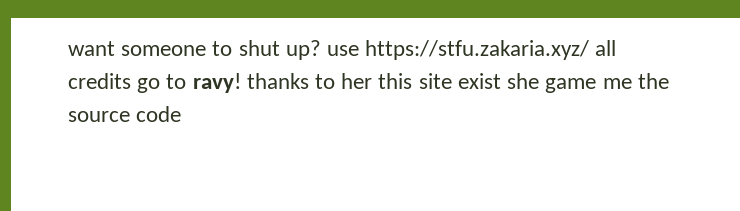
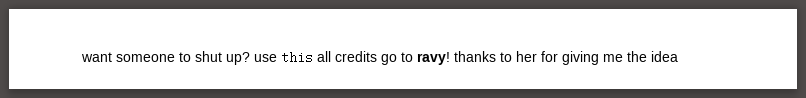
- want someone to shut up? use https://stfu.zakaria.xyz/ all credits go to ravy! thanks to her this site exist she game me the source code
+ want someone to shut up? use this all credits go to ravy! thanks to her for giving me the idea

